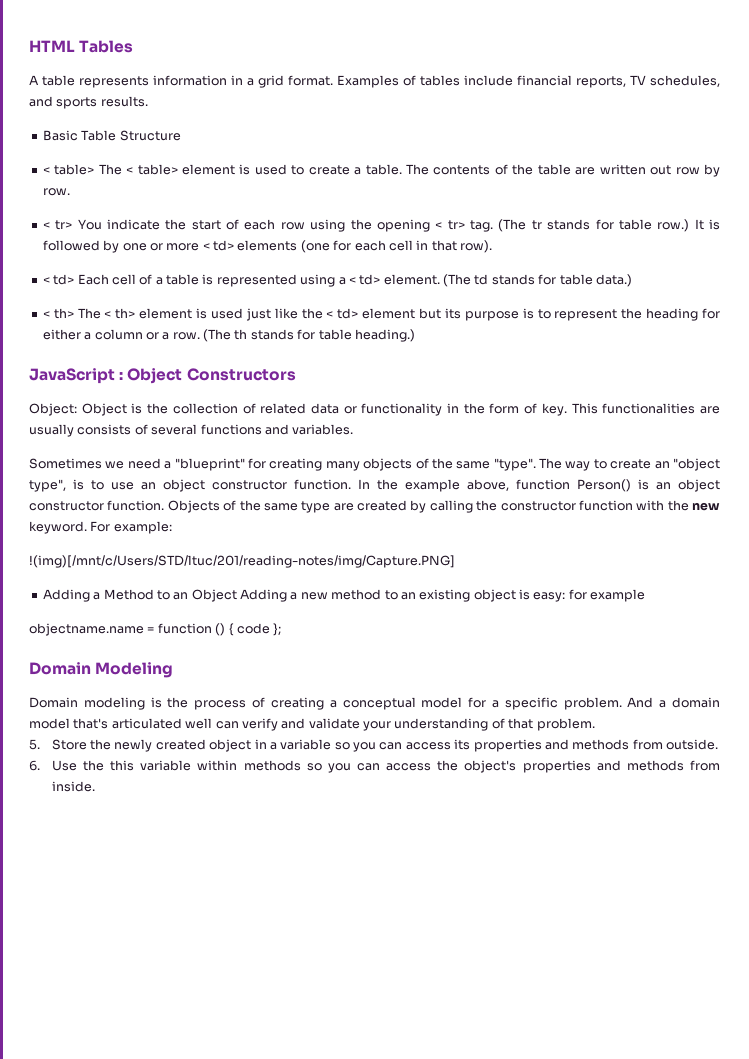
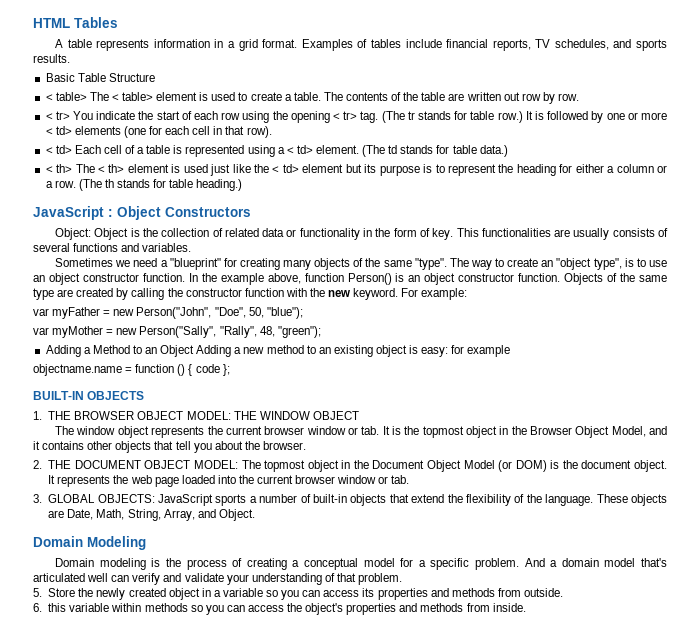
- !(img)[/mnt/c/Users/STD/ltuc/201/reading-notes/img/Capture.PNG]
+ var myFather = new Person("John", "Doe", 50, "blue");
+ var myMother = new Person("Sally", "Rally", 48, "green");
+ BUILT-IN OBJECTS
+ 1. THE BROWSER OBJECT MODEL: THE WINDOW OBJECT
+ The window object represents the current browser window or tab. It is the topmost object in the Browser Object Model, and it contains other objects that tell you about the browser.
+ 2. THE DOCUMENT OBJECT MODEL: The topmost object in the Document Object Model (or DOM) is the document object. It represents the web page loaded into the current browser window or tab.
+ 3. GLOBAL OBJECTS: JavaScript sports a number of built-in objects that extend the flexibility of the language. These objects are Date, Math, String, Array, and Object.
- 6. Use the this variable within methods so you can access the object's properties and methods from inside.
+ 6. this variable within methods so you can access the object's properties and methods from inside.

